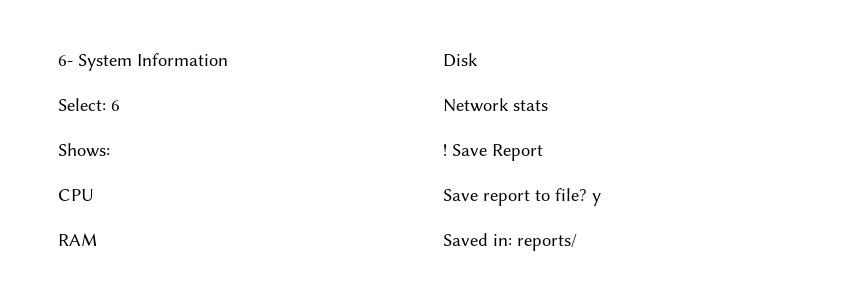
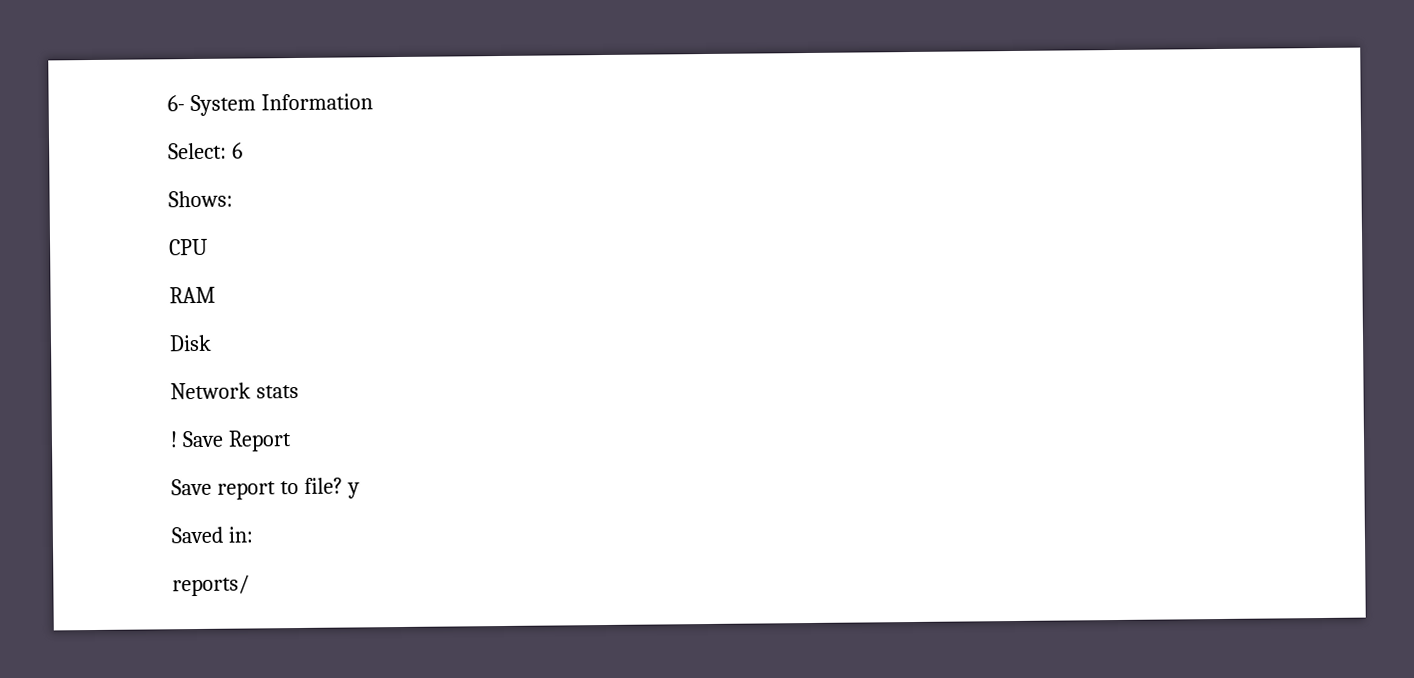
- Saved in: reports/
+ Saved in:
+ reports/

